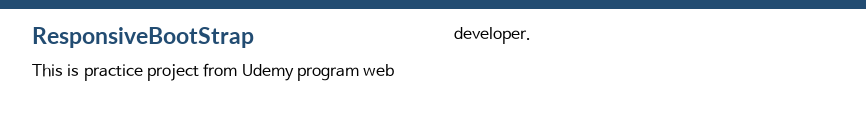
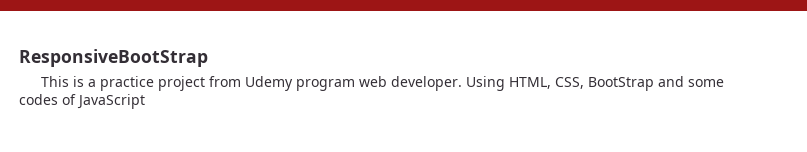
- This is practice project from Udemy program web developer.
+ This is a practice project from Udemy program web developer.
+ Using HTML, CSS, BootStrap and some codes of JavaScript

